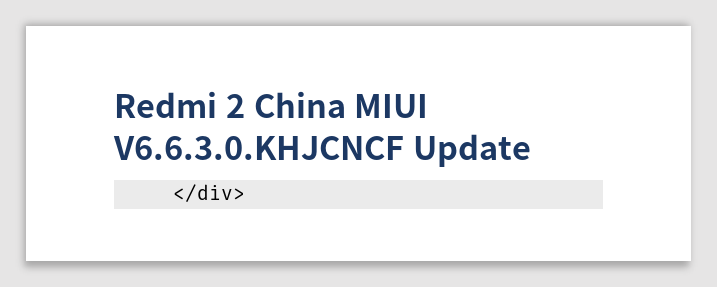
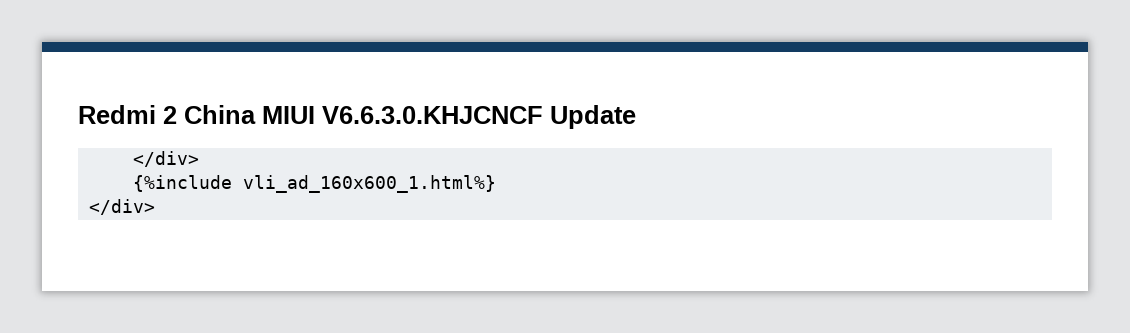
+ {%include vli_ad_160x600_1.html%}
+ </div>

